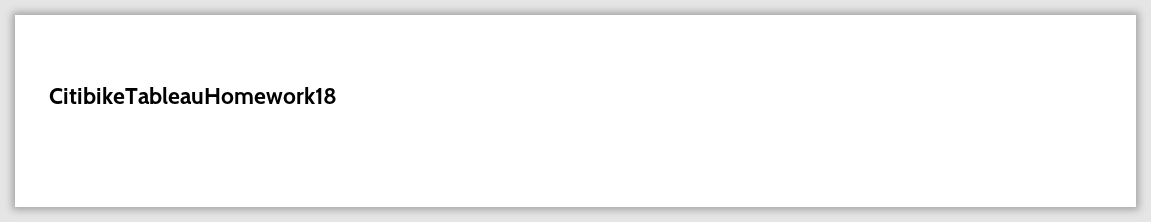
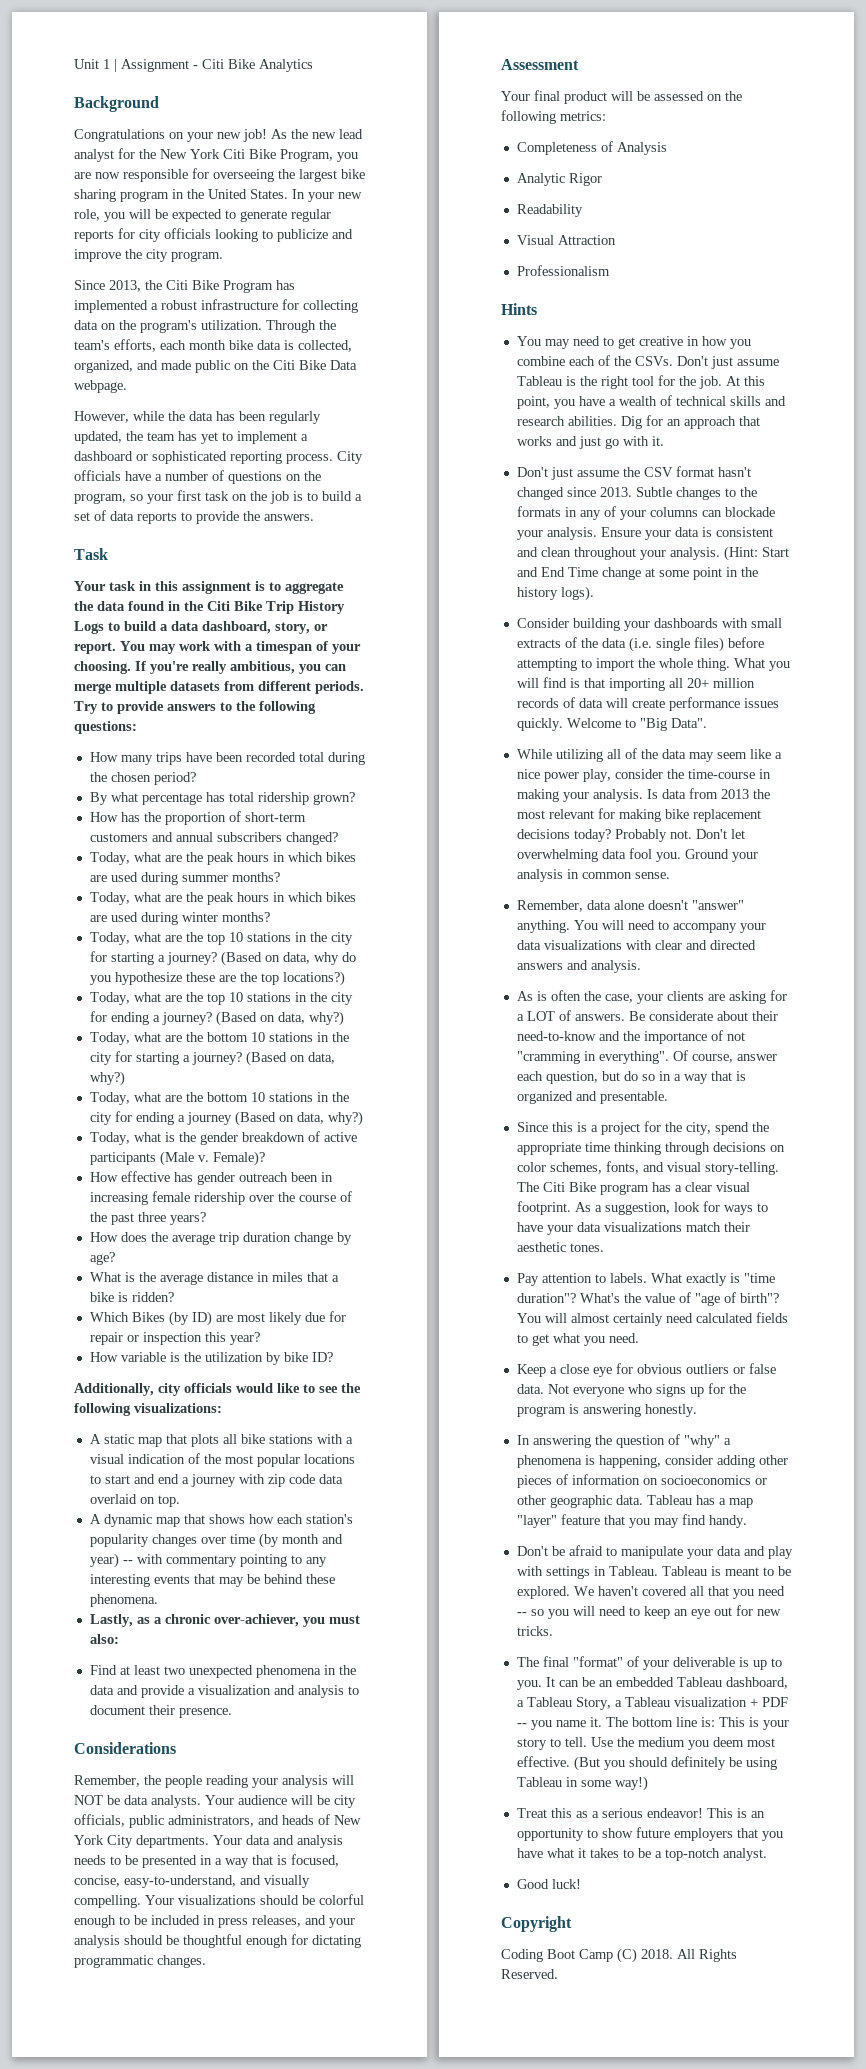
- CitibikeTableauHomework18
+ Unit 1 | Assignment - Citi Bike Analytics
+ Background
+ Congratulations on your new job! As the new lead analyst for the New York Citi Bike Program, you are now responsible for overseeing the largest bike sharing program in the United States. In your new role, you will be expected to generate regular reports for city officials looking to publicize and improve the city program.
+ Since 2013, the Citi Bike Program has implemented a robust infrastructure for collecting data on the program's utilization. Through the team's efforts, each month bike data is collected, organized, and made public on the Citi Bike Data webpage.
+ However, while the data has been regularly updated, the team has yet to implement a dashboard or sophisticated reporting process. City officials have a number of questions on the program, so your first task on the job is to build a set of data reports to provide the answers.
+ Task
+ Your task in this assignment is to aggregate the data found in the Citi Bike Trip History Logs to build a data dashboard, story, or report. You may work with a timespan of your choosing. If you're really ambitious, you can merge multiple datasets from different periods. Try to provide answers to the following questions:
+ How many trips have been recorded total during the chosen period?
+ By what percentage has total ridership grown?
+ How has the proportion of short-term customers and annual subscribers changed?
+ Today, what are the peak hours in which bikes are used during summer months?
+ Today, what are the peak hours in which bikes are used during winter months?
+ Today, what are the top 10 stations in the city for starting a journey? (Based on data, why do you hypothesize these are the top locations?)
+ Today, what are the top 10 stations in the city for ending a journey? (Based on data, why?)
+ Today, what are the bottom 10 stations in the city for starting a journey? (Based on data, why?)
+ Today, what are the bottom 10 stations in the city for ending a journey (Based on data, why?)
+ Today, what is the gender breakdown of active participants (Male v. Female)?
+ How effective has gender outreach been in increasing female ridership over the course of the past three years?
+ How does the average trip duration change by age?
+ What is the average distance in miles that a bike is ridden?
+ Which Bikes (by ID) are most likely due for repair or inspection this year?
+ How variable is the utilization by bike ID?
+ Additionally, city officials would like to see the following visualizations:
+ A static map that plots all bike stations with a visual indication of the most popular locations to start and end a journey with zip code data overlaid on top.
+ A dynamic map that shows how each station's popularity changes over time (by month and year) -- with commentary pointing to any interesting events that may be behind these phenomena.
+ Lastly, as a chronic over-achiever, you must also:
+ Find at least two unexpected phenomena in the data and provide a visualization and analysis to document their presence.
+ Considerations
+ Remember, the people reading your analysis will NOT be data analysts. Your audience will be city officials, public administrators, and heads of New York City departments. Your data and analysis needs to be presented in a way that is focused, concise, easy-to-understand, and visually compelling. Your visualizations should be colorful enough to be included in press releases, and your analysis should be thoughtful enough for dictating programmatic changes.
+ Assessment
+ Your final product will be assessed on the following metrics:
+ Completeness of Analysis
+ Analytic Rigor
+ Readability
+ Visual Attraction
+ Professionalism
+ Hints
+ You may need to get creative in how you combine each of the CSVs. Don't just assume Tableau is the right tool for the job. At this point, you have a wealth of technical skills and research abilities. Dig for an approach that works and just go with it.
+ Don't just assume the CSV format hasn't changed since 2013. Subtle changes to the formats in any of your columns can blockade your analysis. Ensure your data is consistent and clean throughout your analysis. (Hint: Start and End Time change at some point in the history logs).
+ Consider building your dashboards with small extracts of the data (i.e. single files) before attempting to import the whole thing. What you will find is that importing all 20+ million records of data will create performance issues quickly. Welcome to "Big Data".
+ While utilizing all of the data may seem like a nice power play, consider the time-course in making your analysis. Is data from 2013 the most relevant for making bike replacement decisions today? Probably not. Don't let overwhelming data fool you. Ground your analysis in common sense.
+ Remember, data alone doesn't "answer" anything. You will need to accompany your data visualizations with clear and directed answers and analysis.
+ As is often the case, your clients are asking for a LOT of answers. Be considerate about their need-to-know and the importance of not "cramming in everything". Of course, answer each question, but do so in a way that is organized and presentable.
+ Since this is a project for the city, spend the appropriate time thinking through decisions on color schemes, fonts, and visual story-telling. The Citi Bike program has a clear visual footprint. As a suggestion, look for ways to have your data visualizations match their aesthetic tones.
+ Pay attention to labels. What exactly is "time duration"? What's the value of "age of birth"? You will almost certainly need calculated fields to get what you need.
+ Keep a close eye for obvious outliers or false data. Not everyone who signs up for the program is answering honestly.
+ In answering the question of "why" a phenomena is happening, consider adding other pieces of information on socioeconomics or other geographic data. Tableau has a map "layer" feature that you may find handy.
+ Don't be afraid to manipulate your data and play with settings in Tableau. Tableau is meant to be explored. We haven't covered all that you need -- so you will need to keep an eye out for new tricks.
+ The final "format" of your deliverable is up to you. It can be an embedded Tableau dashboard, a Tableau Story, a Tableau visualization + PDF -- you name it. The bottom line is: This is your story to tell. Use the medium you deem most effective. (But you should definitely be using Tableau in some way!)
+ Treat this as a serious endeavor! This is an opportunity to show future employers that you have what it takes to be a top-notch analyst.
+ Good luck!
+ Copyright
+ Coding Boot Camp (C) 2018. All Rights Reserved.

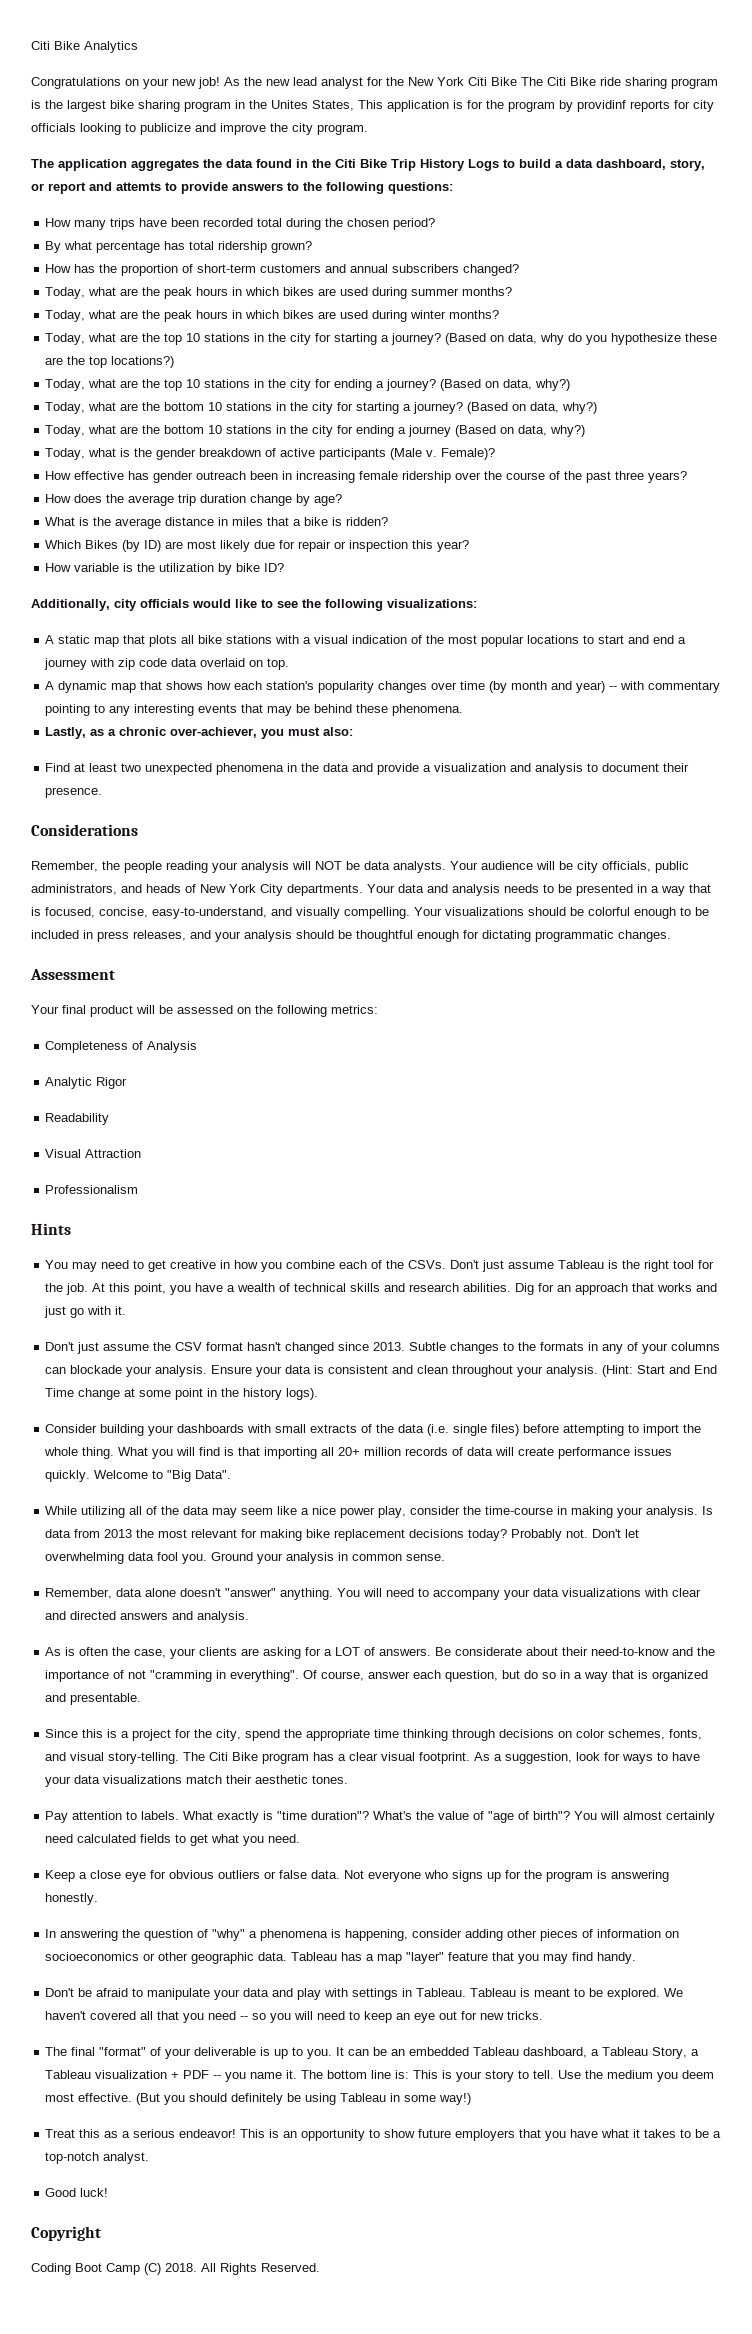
- Unit 1 | Assignment - Citi Bike Analytics
+ Citi Bike Analytics
- Background
- As the new lead analyst for the New York Citi Bike Program, you are now responsible for overseeing the largest bike sharing program in the United States. In your new role, you will be expected to generate regular reports for city officials looking to publicize and improve the city program.
+ As the new lead analyst for the New York Citi Bike The Citi Bike ride sharing program is the largest bike sharing program in the Unites States, This application is for the program by providinf reports for city officials looking to publicize and improve the city program.
- Since 2013, the Citi Bike Program has implemented a robust infrastructure for collecting data on the program's utilization. Through the team's efforts, each month bike data is collected, organized, and made public on the Citi Bike Data webpage.
- However, while the data has been regularly updated, the team has yet to implement a dashboard or sophisticated reporting process. City officials have a number of questions on the program, so your first task on the job is to build a set of data reports to provide the answers.
- Task
- Your task in this assignment is to aggregate the data found in the Citi Bike Trip History Logs to build a data dashboard, story, or report. You may work with a timespan of your choosing. If you're really ambitious, you can merge multiple datasets from different periods. Try to provide answers to the following questions:
+ The application aggregates the data found in the Citi Bike Trip History Logs to build a data dashboard, story, or report and attemts to provide answers to the following questions:

